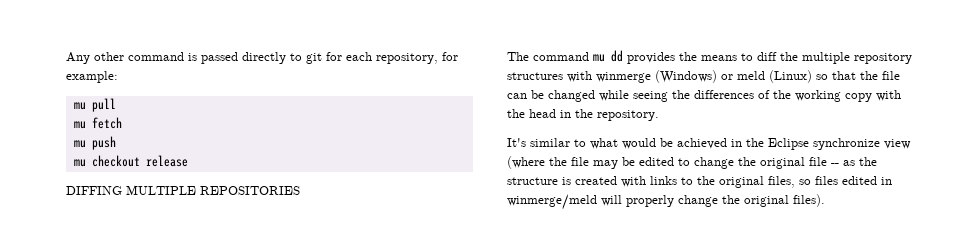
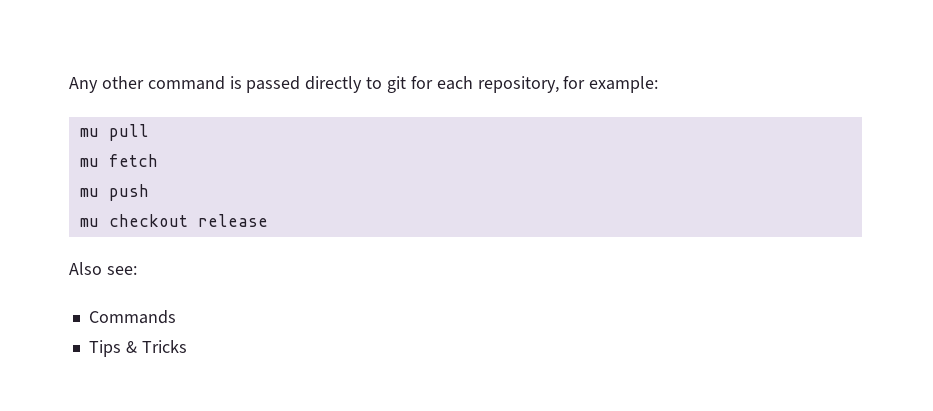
- DIFFING MULTIPLE REPOSITORIES
- The command mu dd provides the means to diff the multiple repository structures with winmerge (Windows) or meld (Linux) so that the file can be changed while seeing the differences of the working copy with the head in the repository.
- It's similar to what would be achieved in the Eclipse synchronize view (where the file may be edited to change the original file -- as the structure is created with links to the original files, so files edited in winmerge/meld will properly change the original files).
+ Also see:
+ Commands
+ Tips & Tricks

